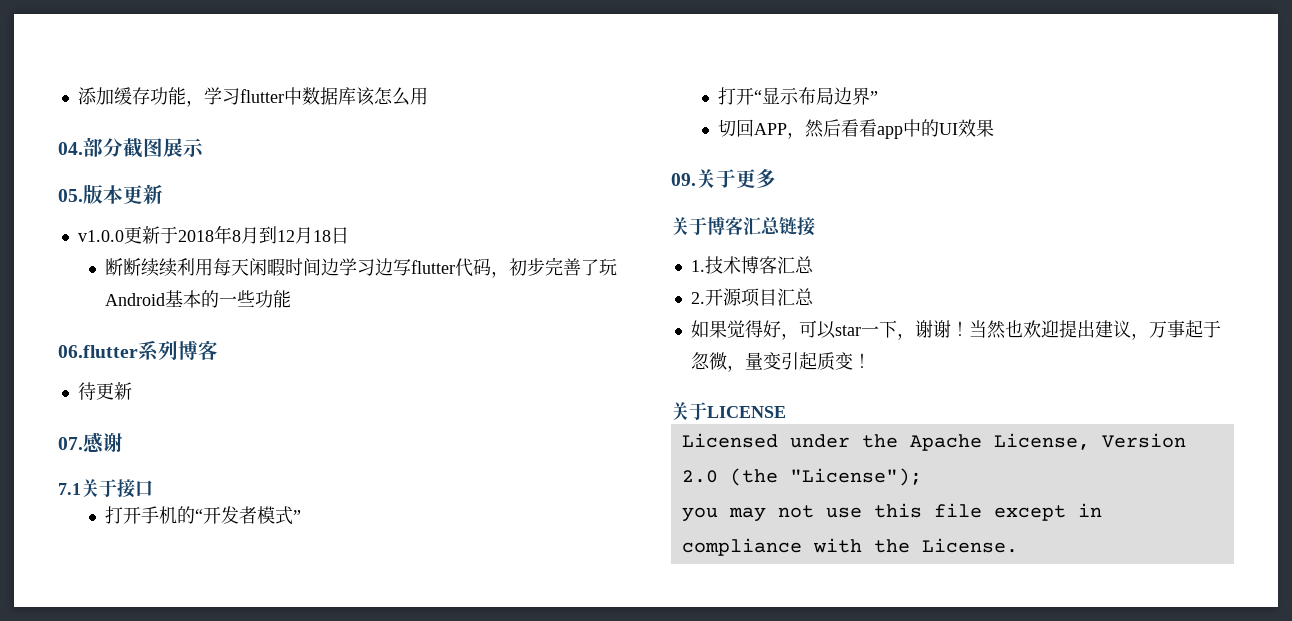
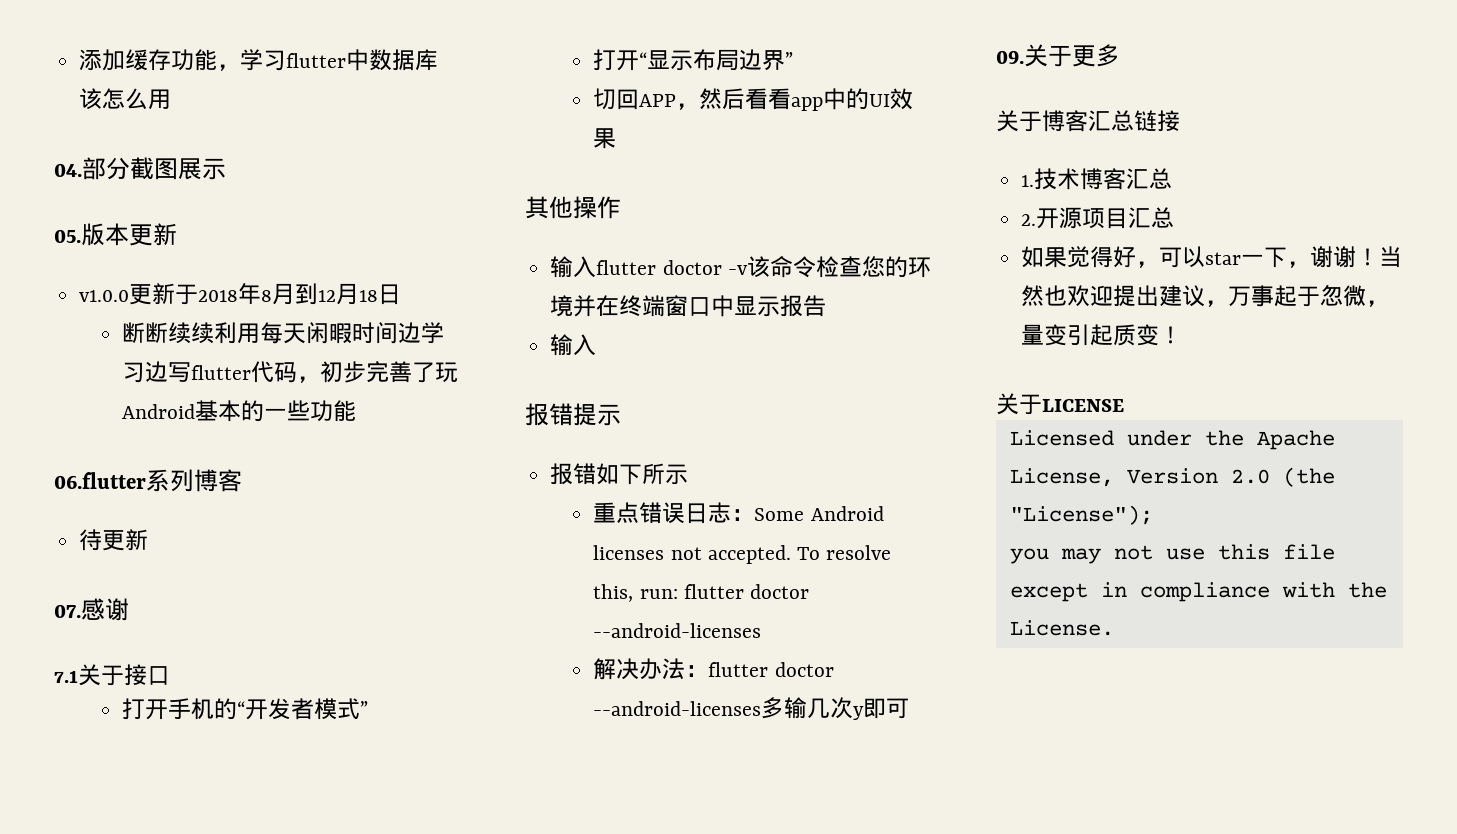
+ 其他操作
+ 输入flutter doctor -v该命令检查您的环境并在终端窗口中显示报告
+ 输入
+ 报错提示
+ 报错如下所示
+ 重点错误日志：Some Android licenses not accepted. To resolve this, run: flutter doctor --android-licenses
+ 解决办法：flutter doctor --android-licenses多输几次y即可

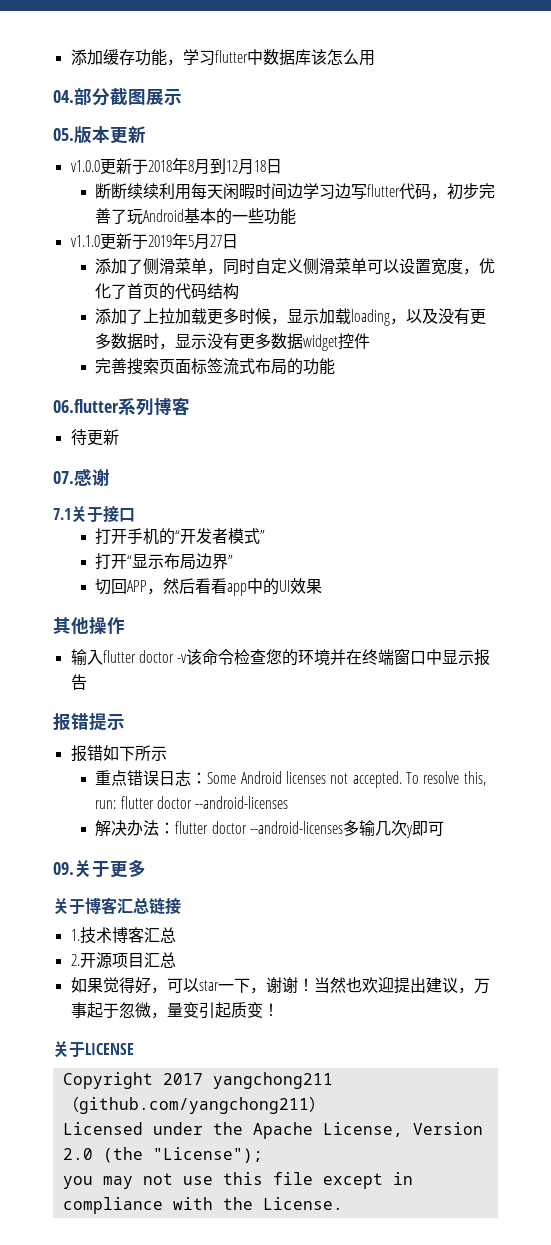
+ v1.1.0更新于2019年5月27日
+ 添加了侧滑菜单，同时自定义侧滑菜单可以设置宽度，优化了首页的代码结构
+ 添加了上拉加载更多时候，显示加载loading，以及没有更多数据时，显示没有更多数据widget控件
+ 完善搜索页面标签流式布局的功能
  输入flutter doctor -v该命令检查您的环境并在终端窗口中显示报告
- 输入
+ Copyright 2017 yangchong211（github.com/yangchong211）

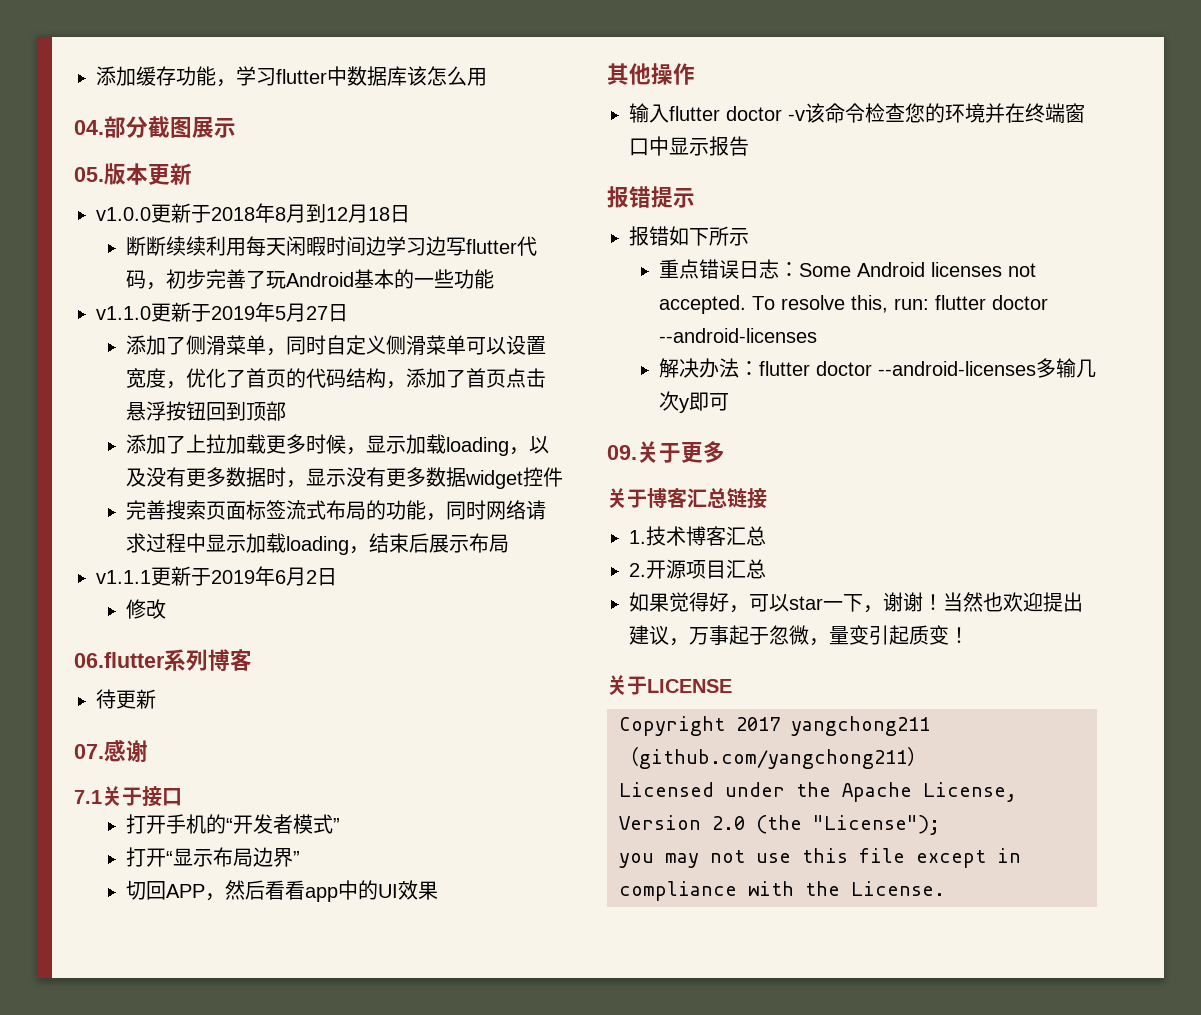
- 添加了侧滑菜单，同时自定义侧滑菜单可以设置宽度，优化了首页的代码结构
+ 添加了侧滑菜单，同时自定义侧滑菜单可以设置宽度，优化了首页的代码结构，添加了首页点击悬浮按钮回到顶部
- 完善搜索页面标签流式布局的功能
+ 完善搜索页面标签流式布局的功能，同时网络请求过程中显示加载loading，结束后展示布局
+ v1.1.1更新于2019年6月2日
+ 修改

